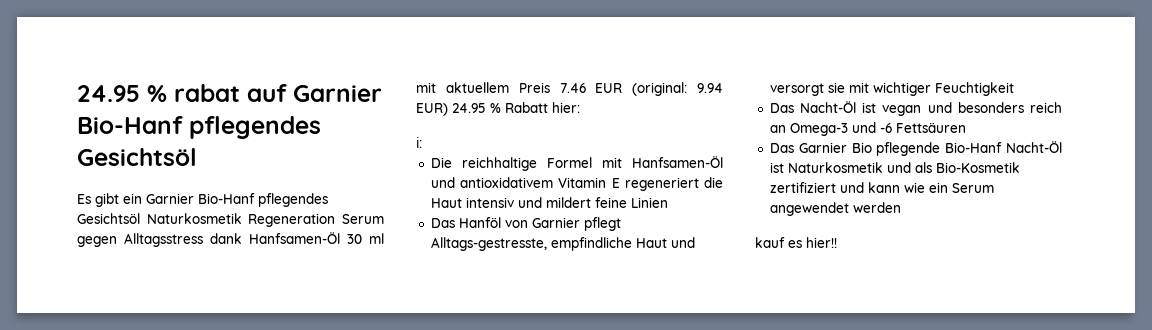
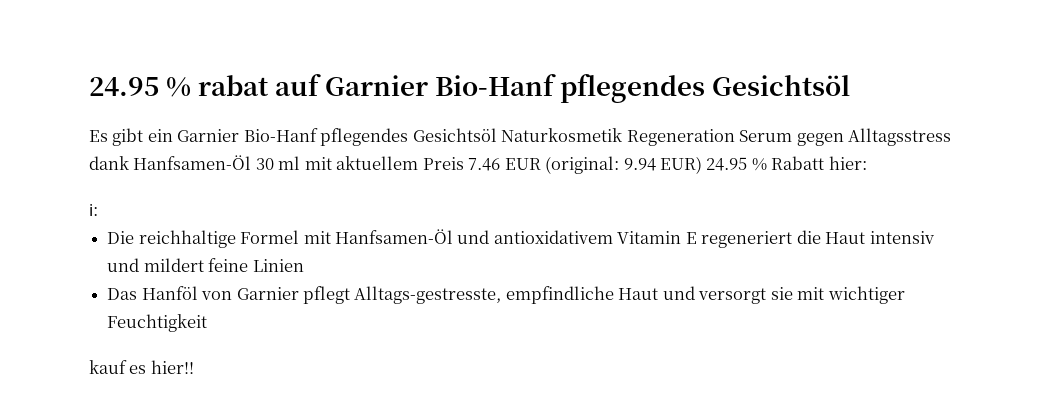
- Das Nacht-Öl ist vegan und besonders reich an Omega-3 und -6 Fettsäuren
- Das Garnier Bio pflegende Bio-Hanf Nacht-Öl ist Naturkosmetik und als Bio-Kosmetik zertifiziert und kann wie ein Serum angewendet werden

